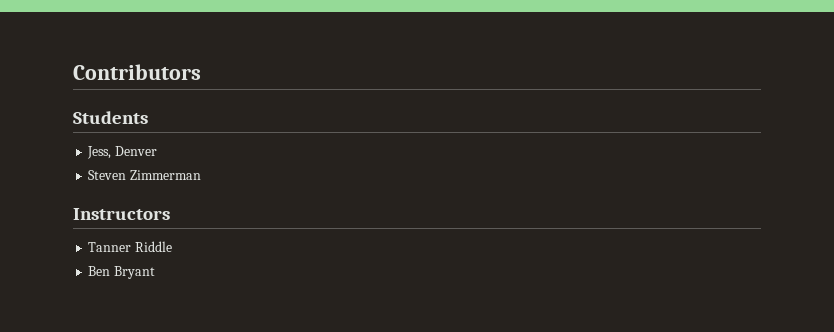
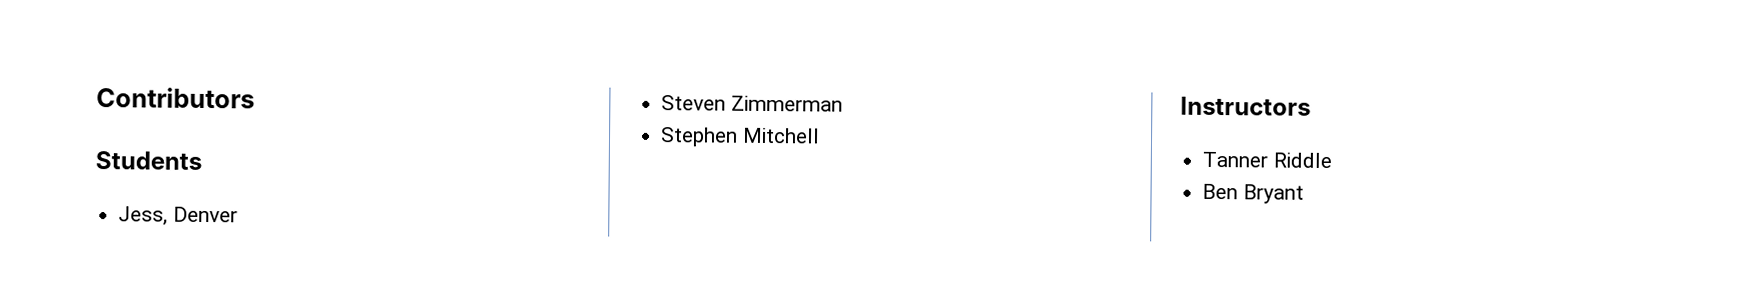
+ Stephen Mitchell

